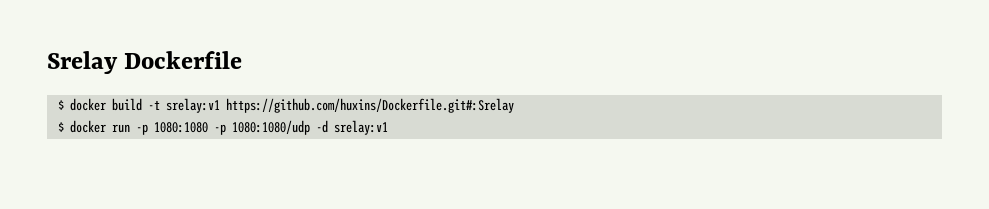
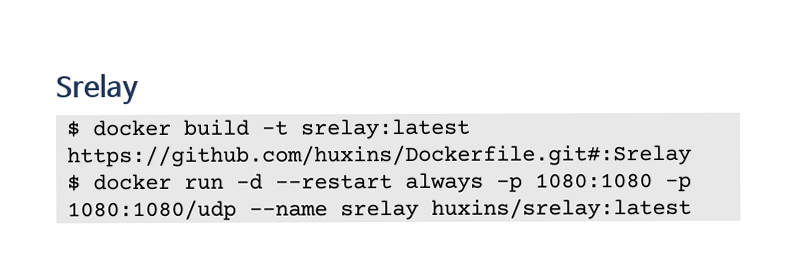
- Srelay Dockerfile
+ Srelay
- $ docker build -t srelay:v1 https://github.com/huxins/Dockerfile.git#:Srelay
+ $ docker build -t srelay:latest https://github.com/huxins/Dockerfile.git#:Srelay
- $ docker run -p 1080:1080 -p 1080:1080/udp -d srelay:v1
+ $ docker run -d --restart always -p 1080:1080 -p 1080:1080/udp --name srelay huxins/srelay:latest

